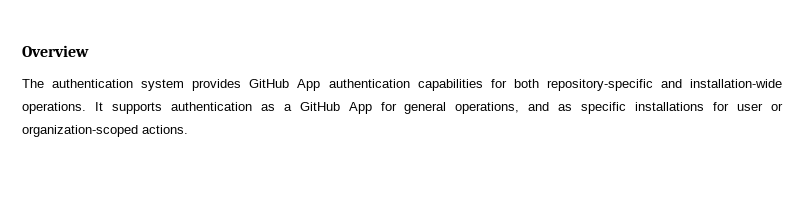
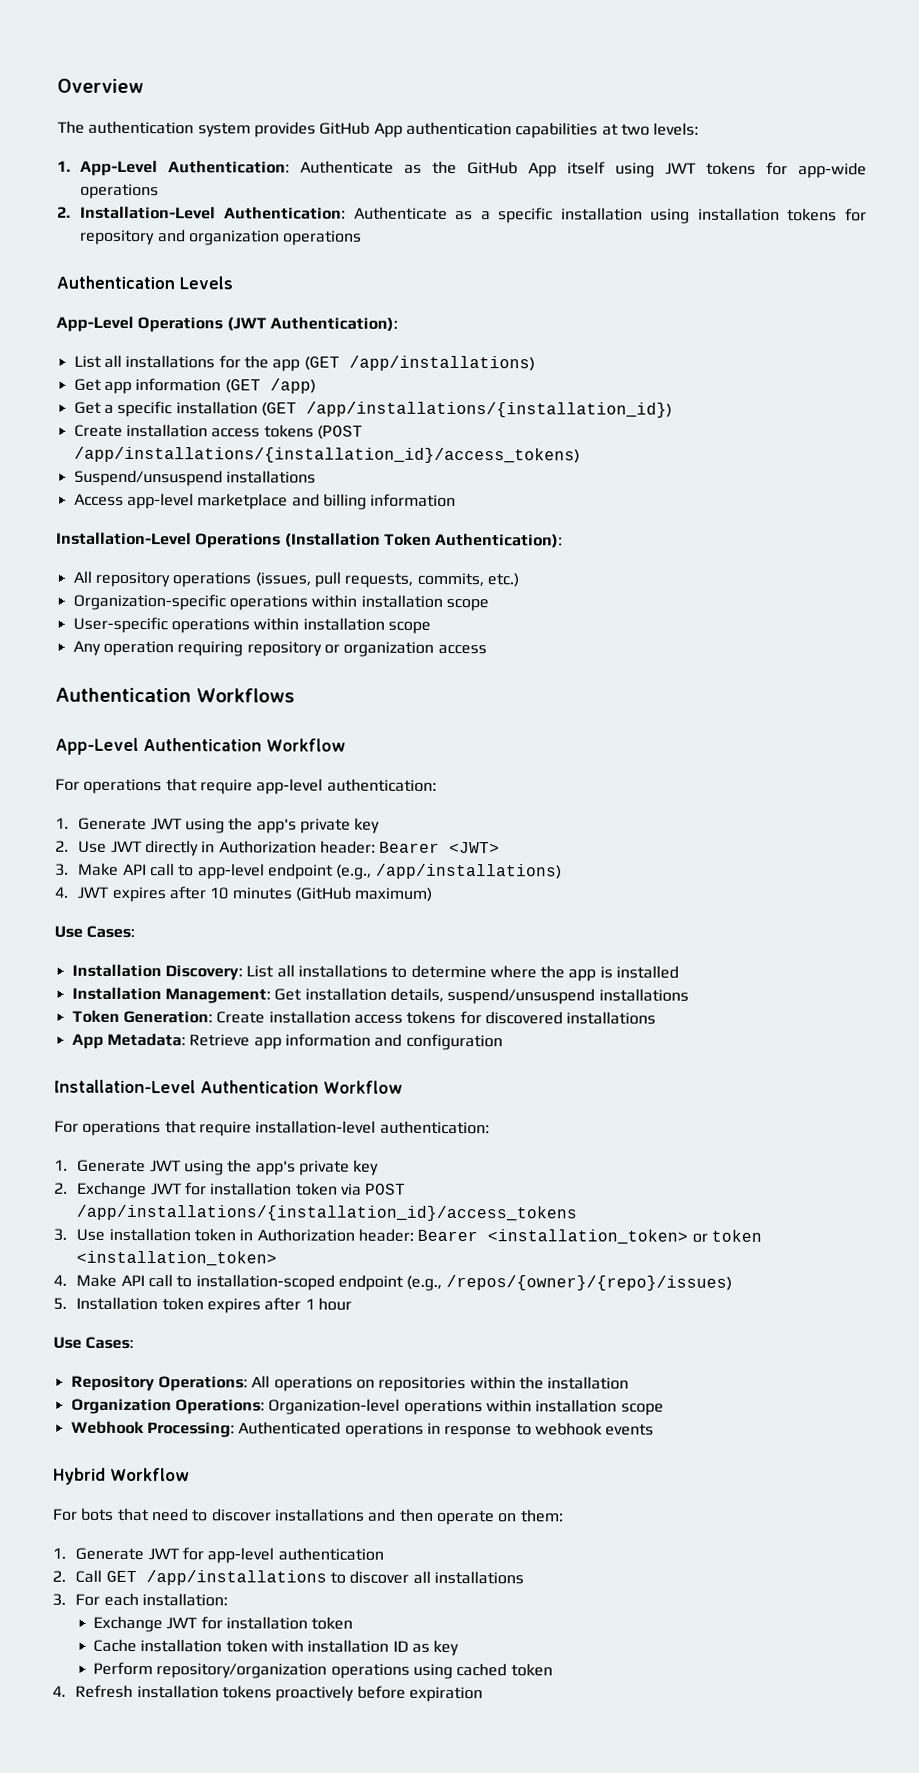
- The authentication system provides GitHub App authentication capabilities for both repository-specific and installation-wide operations. It supports authentication as a GitHub App for general operations, and as specific installations for user or organization-scoped actions.
+ The authentication system provides GitHub App authentication capabilities at two levels:
+ 1. App-Level Authentication: Authenticate as the GitHub App itself using JWT tokens for app-wide operations
+ 2. Installation-Level Authentication: Authenticate as a specific installation using installation tokens for repository and organization operations
+ Authentication Levels
+ App-Level Operations (JWT Authentication):
+ List all installations for the app (GET /app/installations)
+ Get app information (GET /app)
+ Get a specific installation (GET /app/installations/{installation_id})
+ Create installation access tokens (POST /app/installations/{installation_id}/access_tokens)
+ Suspend/unsuspend installations
+ Access app-level marketplace and billing information
+ Installation-Level Operations (Installation Token Authentication):
+ All repository operations (issues, pull requests, commits, etc.)
+ Organization-specific operations within installation scope
+ User-specific operations within installation scope
+ Any operation requiring repository or organization access
+ Authentication Workflows
+ App-Level Authentication Workflow
+ For operations that require app-level authentication:
+ 1. Generate JWT using the app's private key
+ 2. Use JWT directly in Authorization header: Bearer <JWT>
+ 3. Make API call to app-level endpoint (e.g., /app/installations)
+ 4. JWT expires after 10 minutes (GitHub maximum)
+ Use Cases:
+ Installation Discovery: List all installations to determine where the app is installed
+ Installation Management: Get installation details, suspend/unsuspend installations
+ Token Generation: Create installation access tokens for discovered installations
+ App Metadata: Retrieve app information and configuration
+ Installation-Level Authentication Workflow
+ For operations that require installation-level authentication:
+ 1. Generate JWT using the app's private key
+ 2. Exchange JWT for installation token via POST /app/installations/{installation_id}/access_tokens
+ 3. Use installation token in Authorization header: Bearer <installation_token> or token <installation_token>
+ 4. Make API call to installation-scoped endpoint (e.g., /repos/{owner}/{repo}/issues)
+ 5. Installation token expires after 1 hour
+ Use Cases:
+ Repository Operations: All operations on repositories within the installation
+ Organization Operations: Organization-level operations within installation scope
+ Webhook Processing: Authenticated operations in response to webhook events
+ Hybrid Workflow
+ For bots that need to discover installations and then operate on them:
+ 1. Generate JWT for app-level authentication
+ 2. Call GET /app/installations to discover all installations
+ 3. For each installation:
+ Exchange JWT for installation token
+ Cache installation token with installation ID as key
+ Perform repository/organization operations using cached token
+ 4. Refresh installation tokens proactively before expiration

